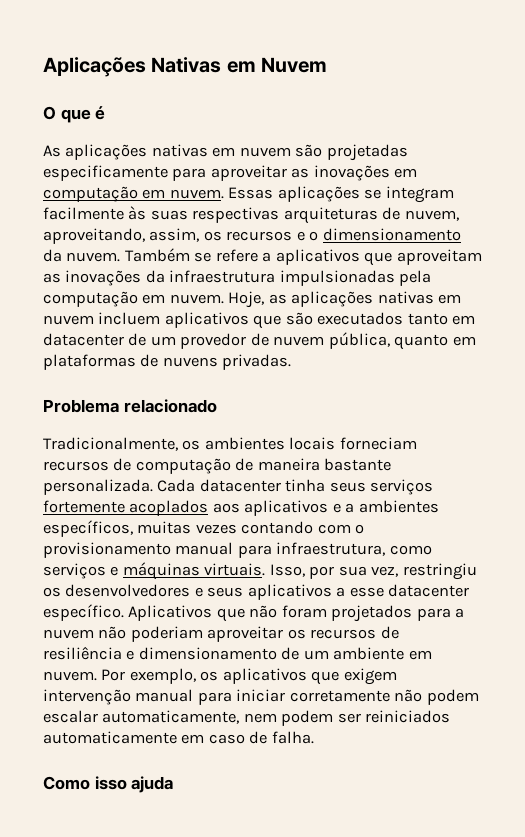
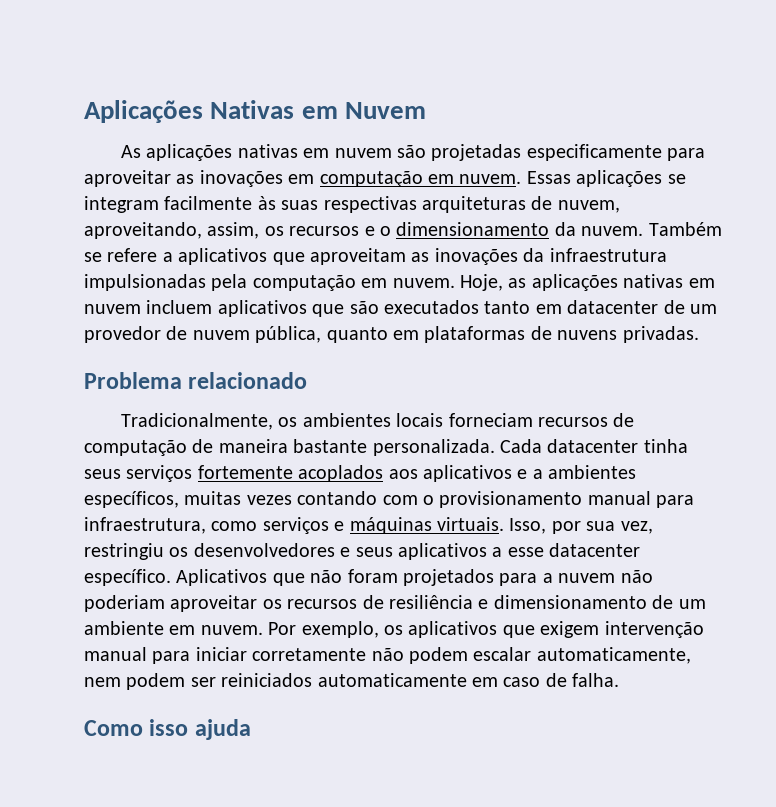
- O que é

